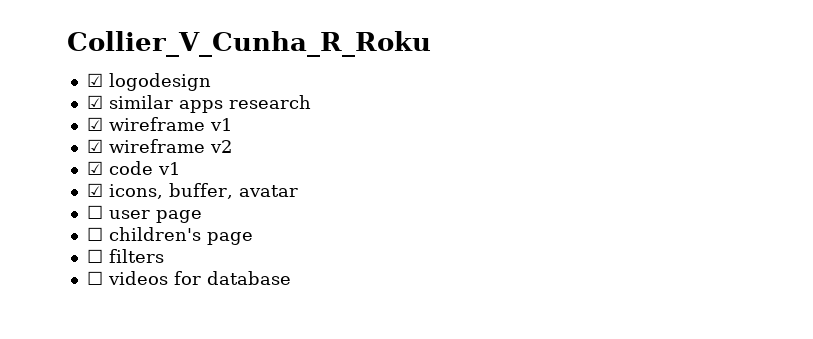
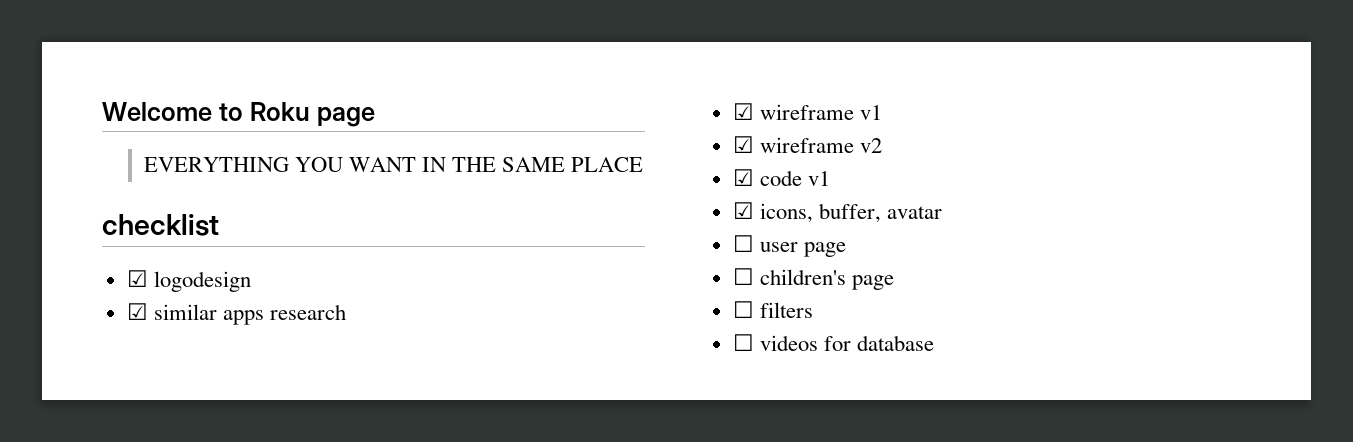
- Collier_V_Cunha_R_Roku
+ Welcome to Roku page
+ EVERYTHING YOU WANT IN THE SAME PLACE
+ checklist

